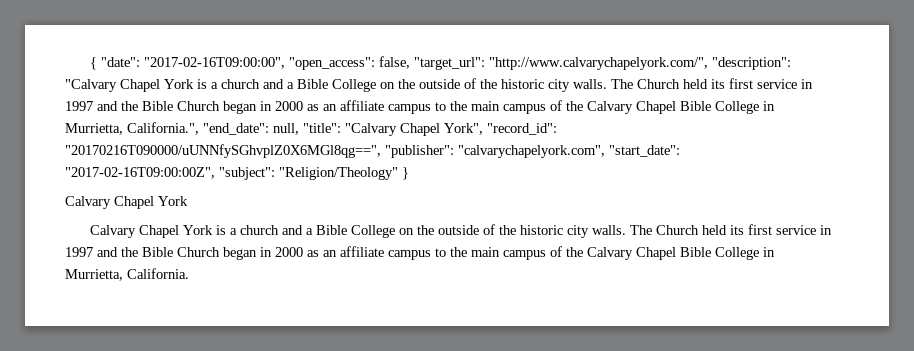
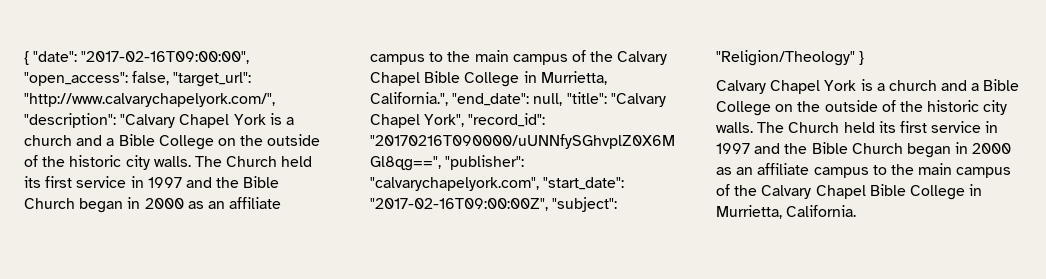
  "Religion/Theology" }
- Calvary Chapel York

